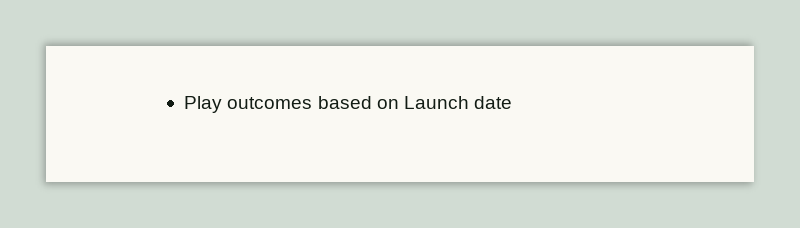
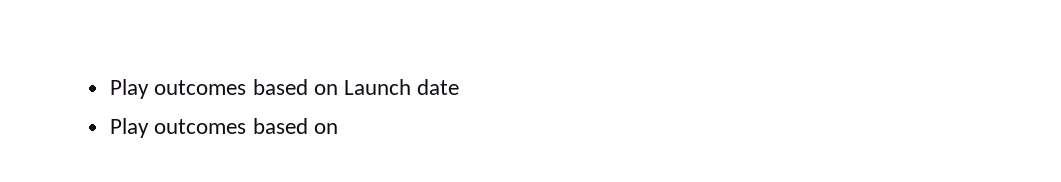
  Play outcomes based on Launch date
+ Play outcomes based on

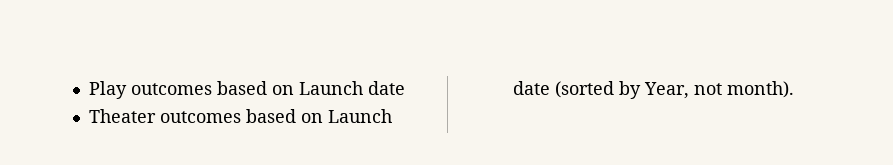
  Play outcomes based on Launch date
- Play outcomes based on
+ Theater outcomes based on Launch date (sorted by Year, not month).

